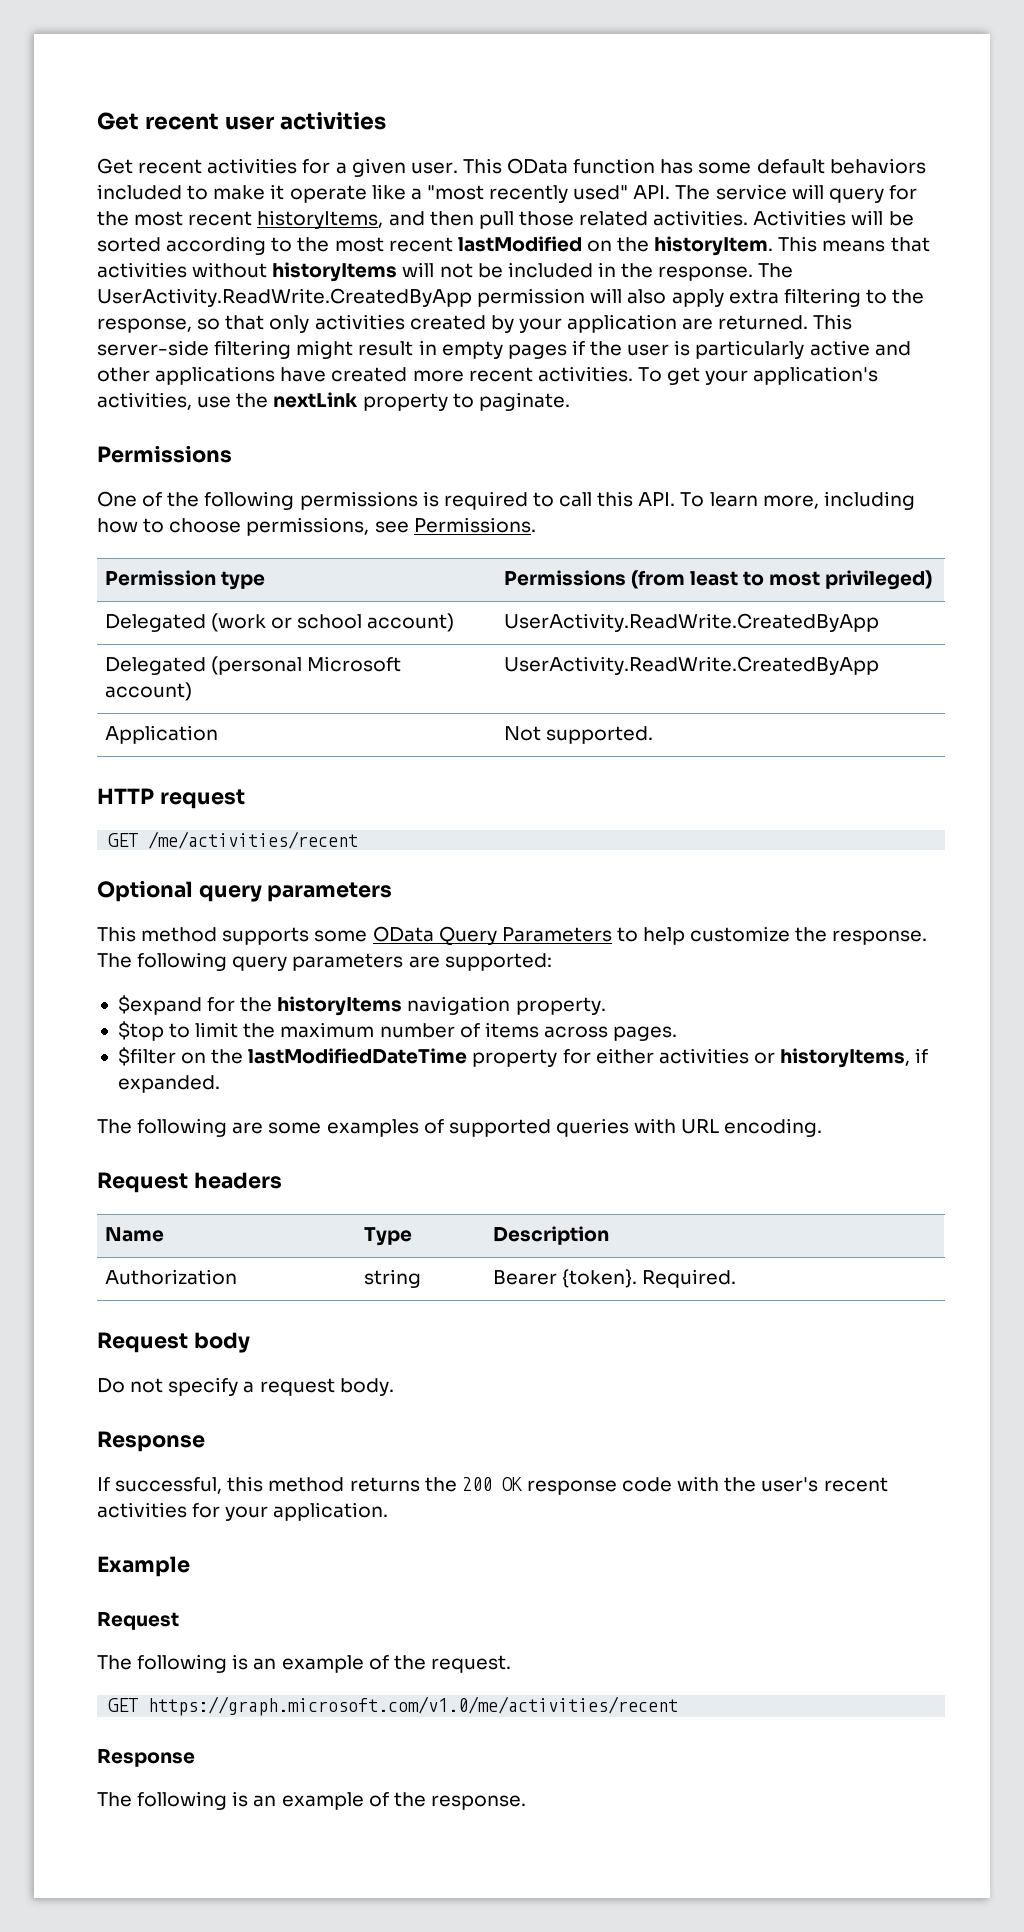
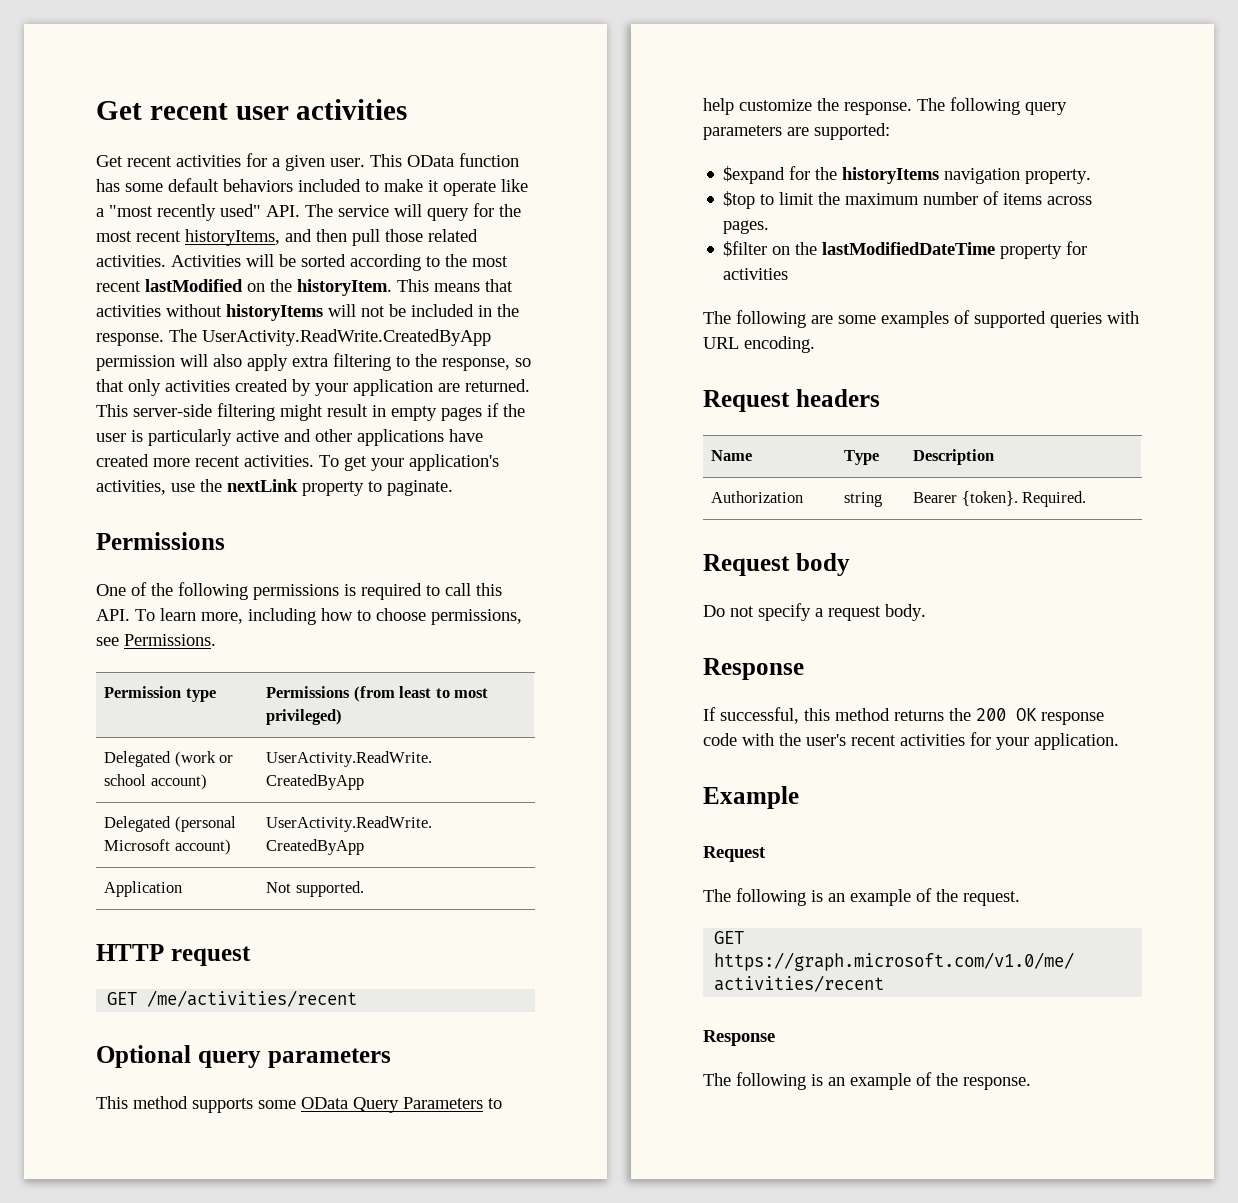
- $filter on the lastModifiedDateTime property for either activities or historyItems, if expanded.
+ $filter on the lastModifiedDateTime property for activities

